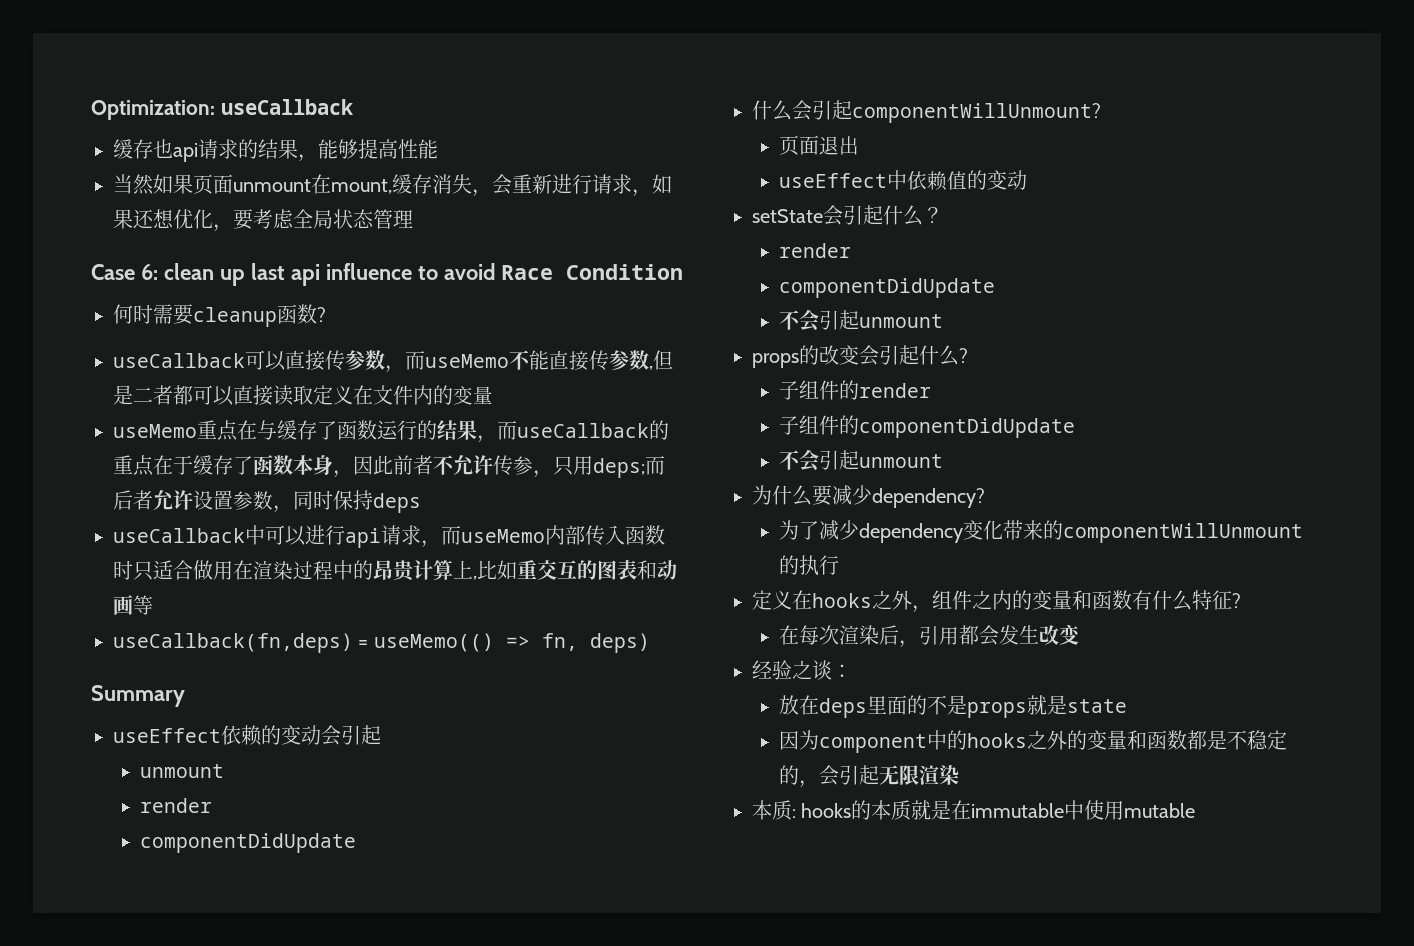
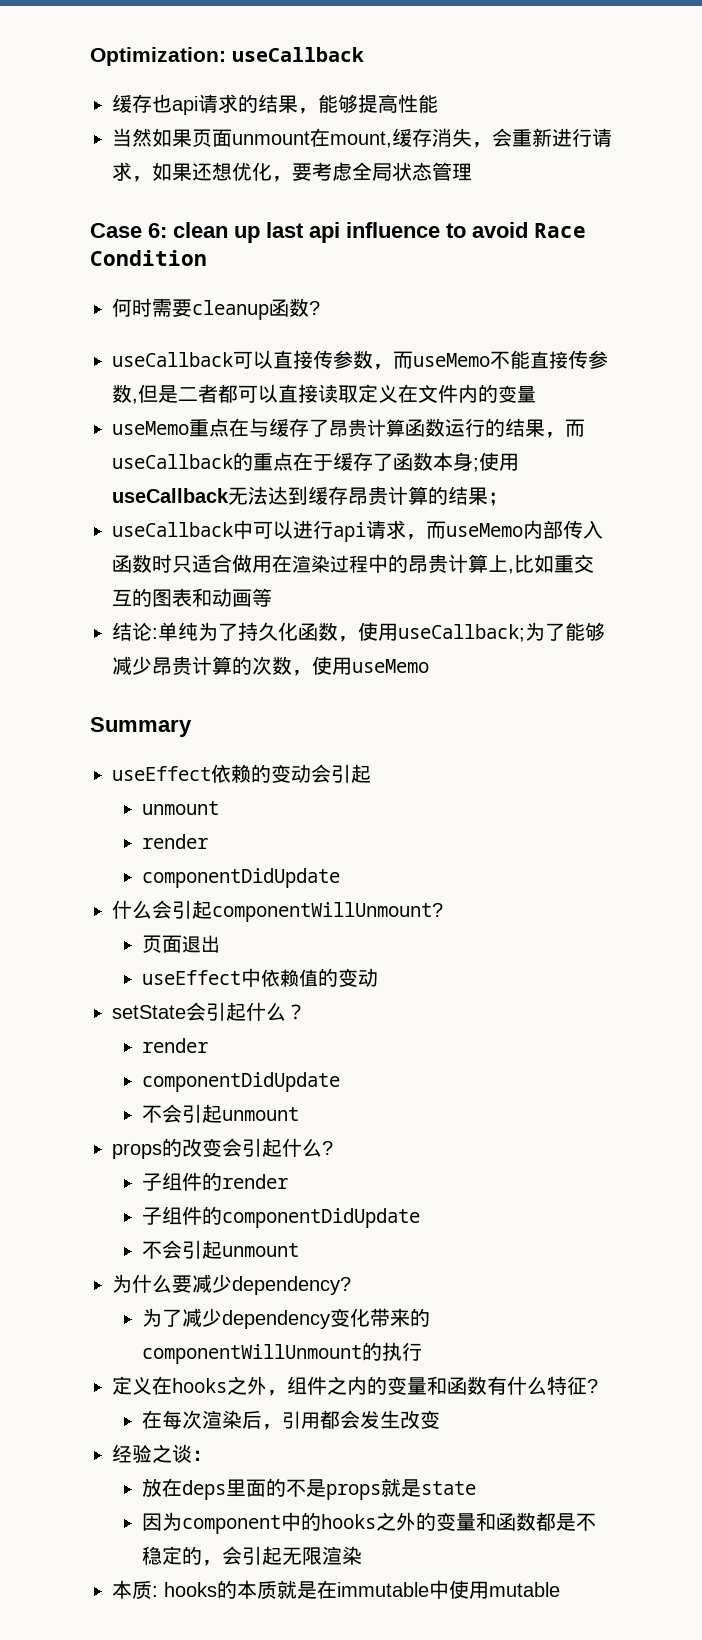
- useMemo重点在与缓存了函数运行的结果，而useCallback的重点在于缓存了函数本身，因此前者不允许传参，只用deps;而后者允许设置参数，同时保持deps
+ useMemo重点在与缓存了昂贵计算函数运行的结果，而useCallback的重点在于缓存了函数本身;使用useCallback无法达到缓存昂贵计算的结果；
- useCallback(fn,deps) = useMemo(() => fn, deps)
+ 结论:单纯为了持久化函数，使用useCallback;为了能够减少昂贵计算的次数，使用useMemo

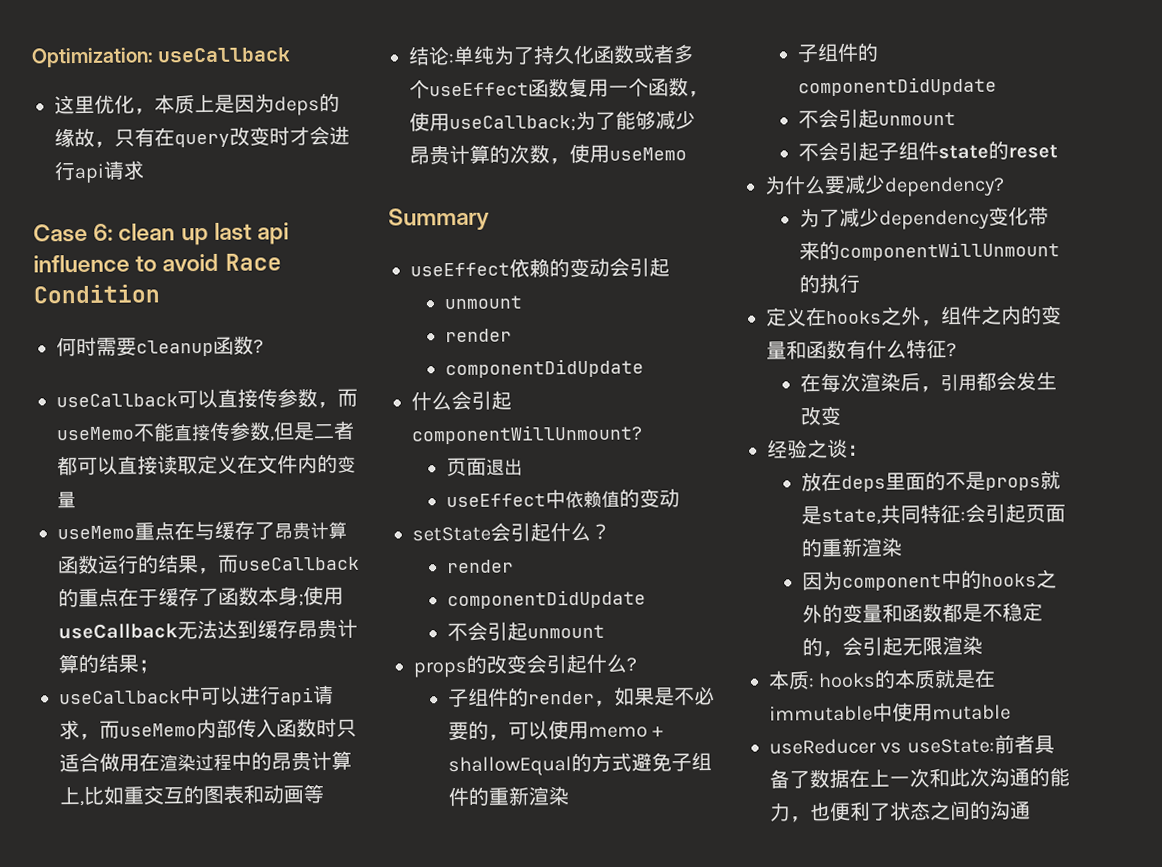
- 缓存也api请求的结果，能够提高性能
- 当然如果页面unmount在mount,缓存消失，会重新进行请求，如果还想优化，要考虑全局状态管理
+ 这里优化，本质上是因为deps的缘故，只有在query改变时才会进行api请求
- 结论:单纯为了持久化函数，使用useCallback;为了能够减少昂贵计算的次数，使用useMemo
+ 结论:单纯为了持久化函数或者多个useEffect函数复用一个函数，使用useCallback;为了能够减少昂贵计算的次数，使用useMemo
- 子组件的render
+ 子组件的render，如果是不必要的，可以使用memo + shallowEqual的方式避免子组件的重新渲染
+ 不会引起子组件state的reset
- 放在deps里面的不是props就是state
+ 放在deps里面的不是props就是state,共同特征:会引起页面的重新渲染
+ useReducer vs useState:前者具备了数据在上一次和此次沟通的能力，也便利了状态之间的沟通

